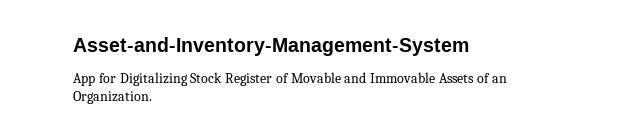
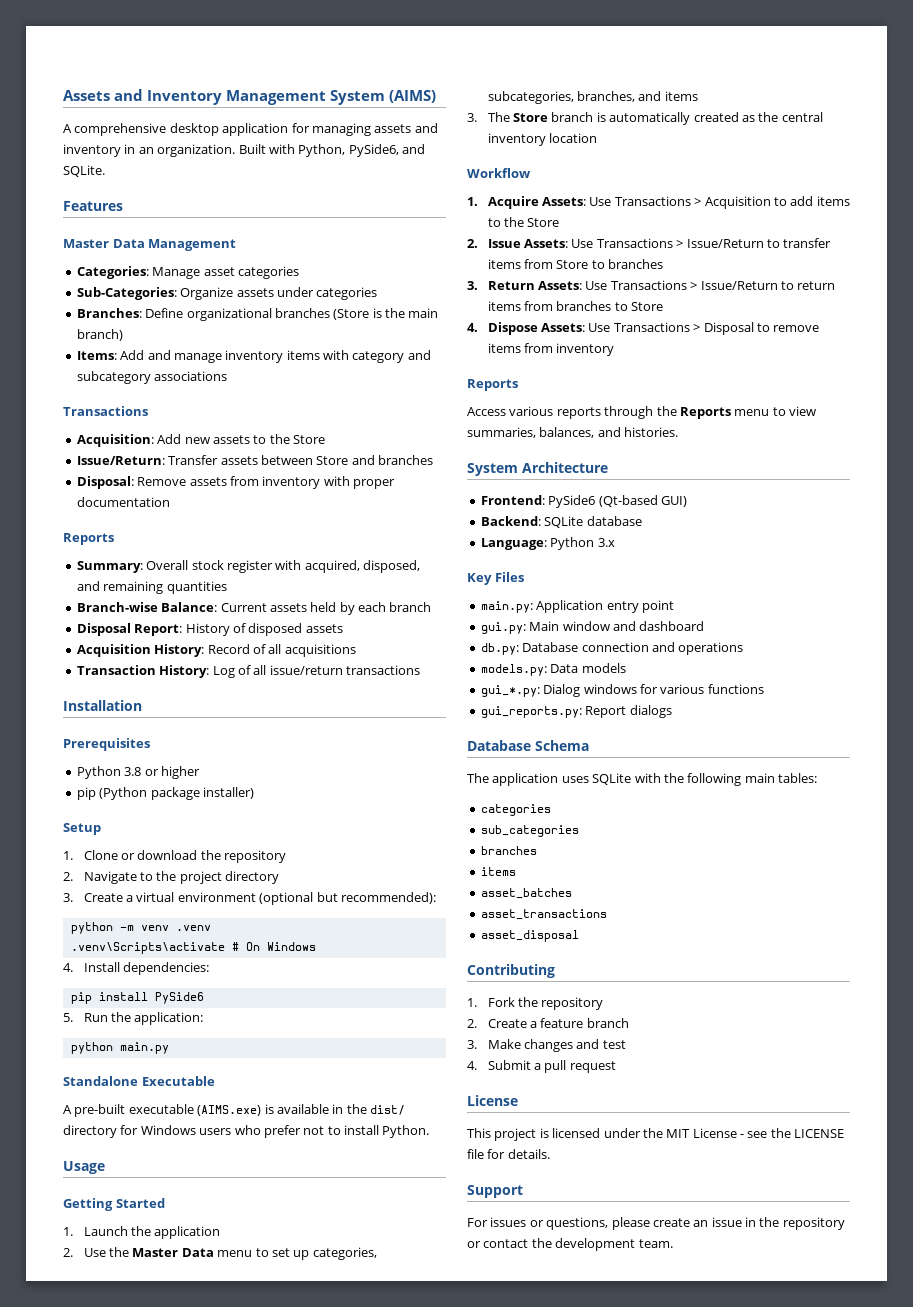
- Asset-and-Inventory-Management-System
- App for Digitalizing Stock Register of Movable and Immovable Assets of an Organization.
+ Assets and Inventory Management System (AIMS)
+ A comprehensive desktop application for managing assets and inventory in an organization. Built with Python, PySide6, and SQLite.
+ Features
+ Master Data Management
+ Categories: Manage asset categories
+ Sub-Categories: Organize assets under categories
+ Branches: Define organizational branches (Store is the main branch)
+ Items: Add and manage inventory items with category and subcategory associations
+ Transactions
+ Acquisition: Add new assets to the Store
+ Issue/Return: Transfer assets between Store and branches
+ Disposal: Remove assets from inventory with proper documentation
+ Reports
+ Summary: Overall stock register with acquired, disposed, and remaining quantities
+ Branch-wise Balance: Current assets held by each branch
+ Disposal Report: History of disposed assets
+ Acquisition History: Record of all acquisitions
+ Transaction History: Log of all issue/return transactions
+ Installation
+ Prerequisites
+ Python 3.8 or higher
+ pip (Python package installer)
+ Setup
+ 1. Clone or download the repository
+ 2. Navigate to the project directory
+ 3. Create a virtual environment (optional but recommended):
+ python -m venv .venv
+ .venv\Scripts\activate # On Windows
+ 4. Install dependencies:
+ pip install PySide6
+ 5. Run the application:
+ python main.py
+ Standalone Executable
+ A pre-built executable (AIMS.exe) is available in the dist/ directory for Windows users who prefer not to install Python.
+ Usage
+ Getting Started
+ 1. Launch the application
+ 2. Use the Master Data menu to set up categories, subcategories, branches, and items
+ 3. The Store branch is automatically created as the central inventory location
+ Workflow
+ 1. Acquire Assets: Use Transactions > Acquisition to add items to the Store
+ 2. Issue Assets: Use Transactions > Issue/Return to transfer items from Store to branches
+ 3. Return Assets: Use Transactions > Issue/Return to return items from branches to Store
+ 4. Dispose Assets: Use Transactions > Disposal to remove items from inventory
+ Reports
+ Access various reports through the Reports menu to view summaries, balances, and histories.
+ System Architecture
+ Frontend: PySide6 (Qt-based GUI)
+ Backend: SQLite database
+ Language: Python 3.x
+ Key Files
+ main.py: Application entry point
+ gui.py: Main window and dashboard
+ db.py: Database connection and operations
+ models.py: Data models
+ gui_*.py: Dialog windows for various functions
+ gui_reports.py: Report dialogs
+ Database Schema
+ The application uses SQLite with the following main tables:
+ categories
+ sub_categories
+ branches
+ items
+ asset_batches
+ asset_transactions
+ asset_disposal
+ Contributing
+ 1. Fork the repository
+ 2. Create a feature branch
+ 3. Make changes and test
+ 4. Submit a pull request
+ License
+ This project is licensed under the MIT License - see the LICENSE file for details.
+ Support
+ For issues or questions, please create an issue in the repository or contact the development team.

